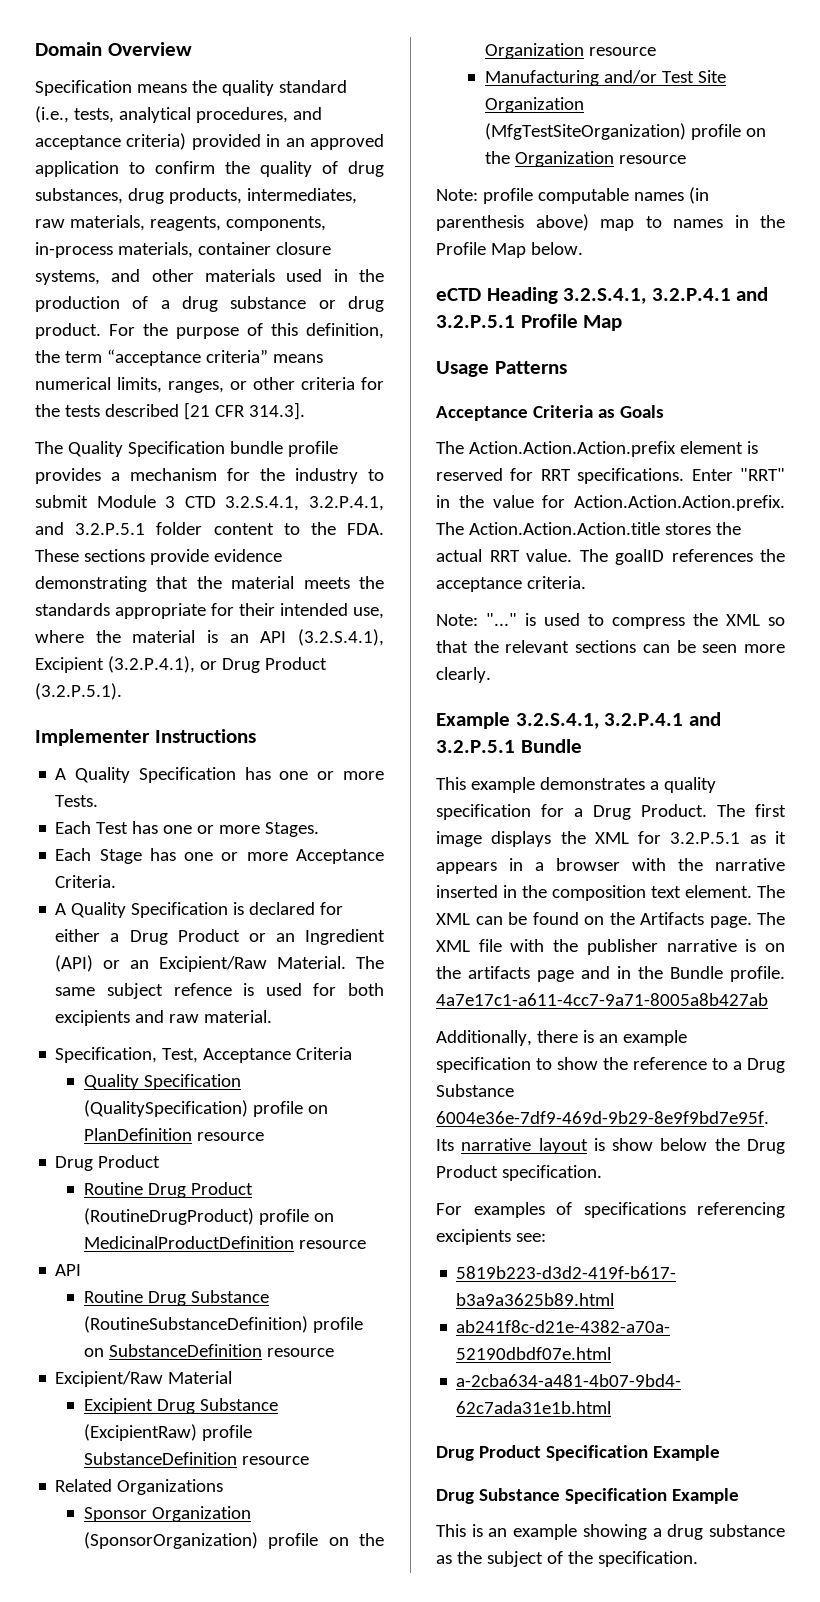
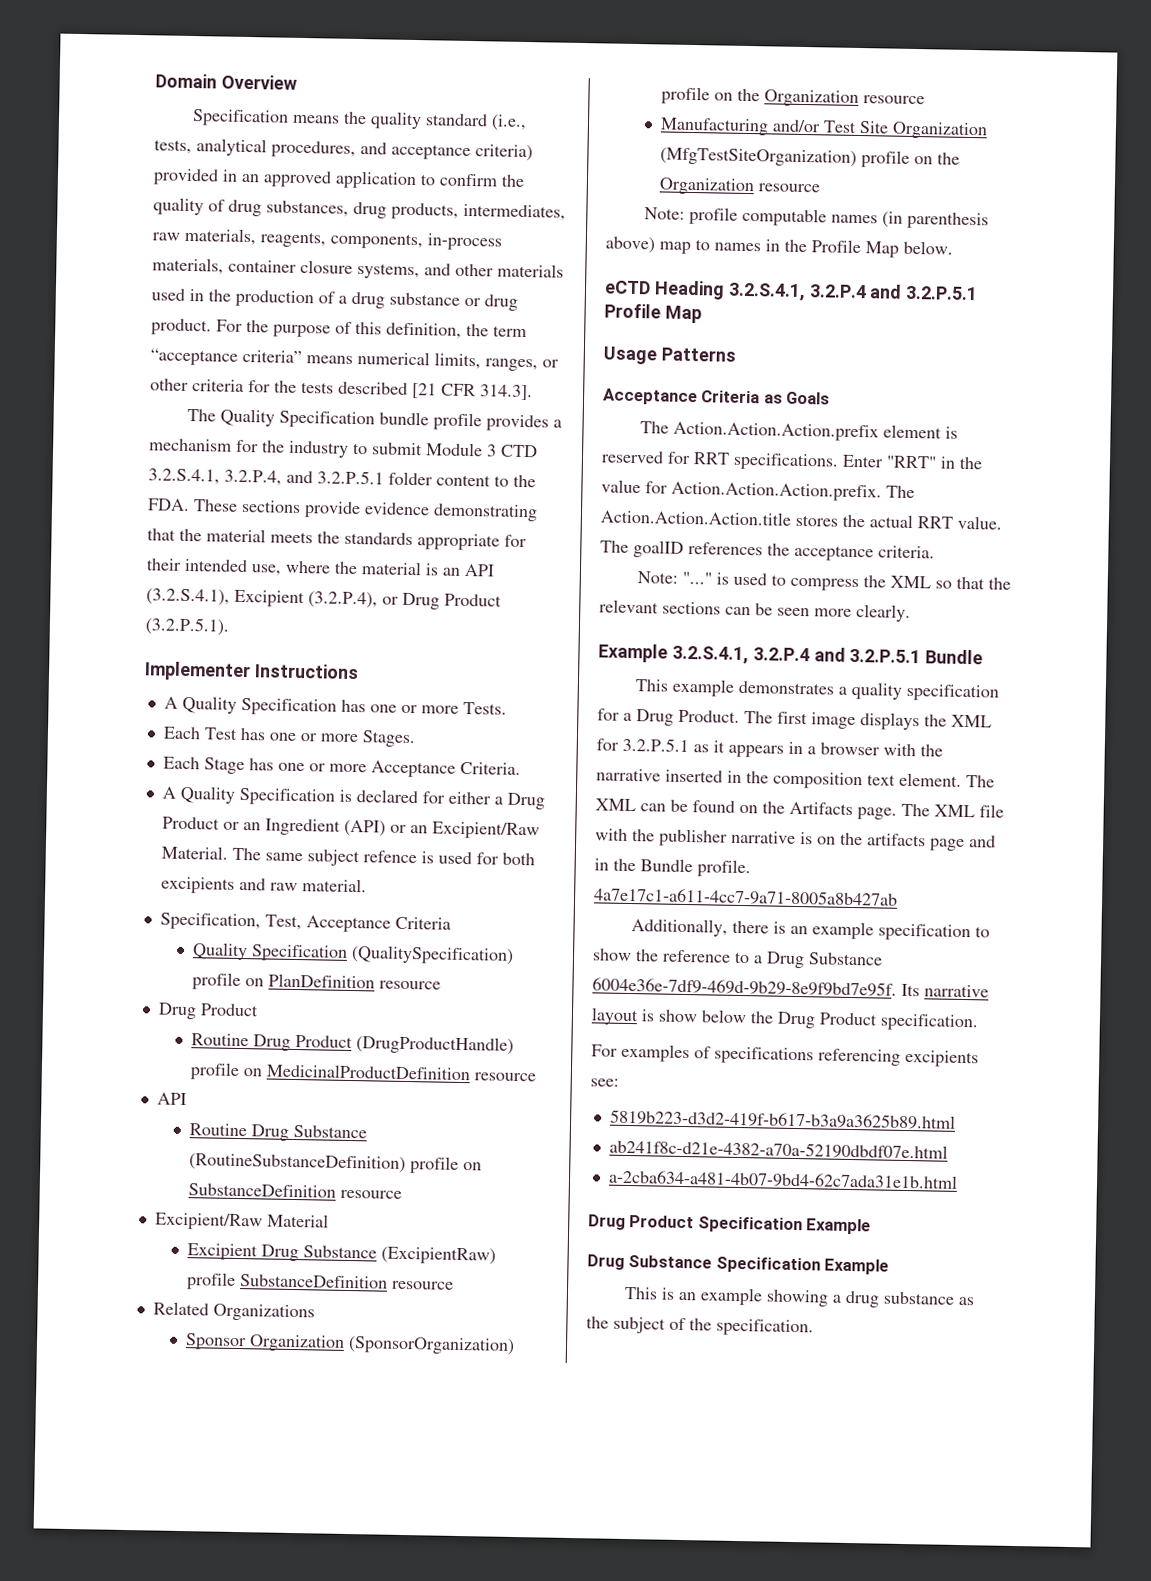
- The Quality Specification bundle profile provides a mechanism for the industry to submit Module 3 CTD 3.2.S.4.1, 3.2.P.4.1, and 3.2.P.5.1 folder content to the FDA. These sections provide evidence demonstrating that the material meets the standards appropriate for their intended use, where the material is an API (3.2.S.4.1), Excipient (3.2.P.4.1), or Drug Product (3.2.P.5.1).
+ The Quality Specification bundle profile provides a mechanism for the industry to submit Module 3 CTD 3.2.S.4.1, 3.2.P.4, and 3.2.P.5.1 folder content to the FDA. These sections provide evidence demonstrating that the material meets the standards appropriate for their intended use, where the material is an API (3.2.S.4.1), Excipient (3.2.P.4), or Drug Product (3.2.P.5.1).
- Routine Drug Product (RoutineDrugProduct) profile on MedicinalProductDefinition resource
+ Routine Drug Product (DrugProductHandle) profile on MedicinalProductDefinition resource
- eCTD Heading 3.2.S.4.1, 3.2.P.4.1 and 3.2.P.5.1 Profile Map
+ eCTD Heading 3.2.S.4.1, 3.2.P.4 and 3.2.P.5.1 Profile Map
- Example 3.2.S.4.1, 3.2.P.4.1 and 3.2.P.5.1 Bundle
+ Example 3.2.S.4.1, 3.2.P.4 and 3.2.P.5.1 Bundle

